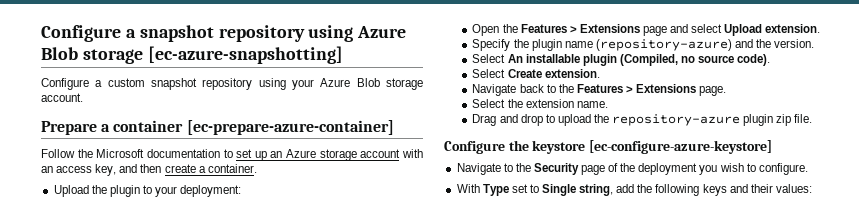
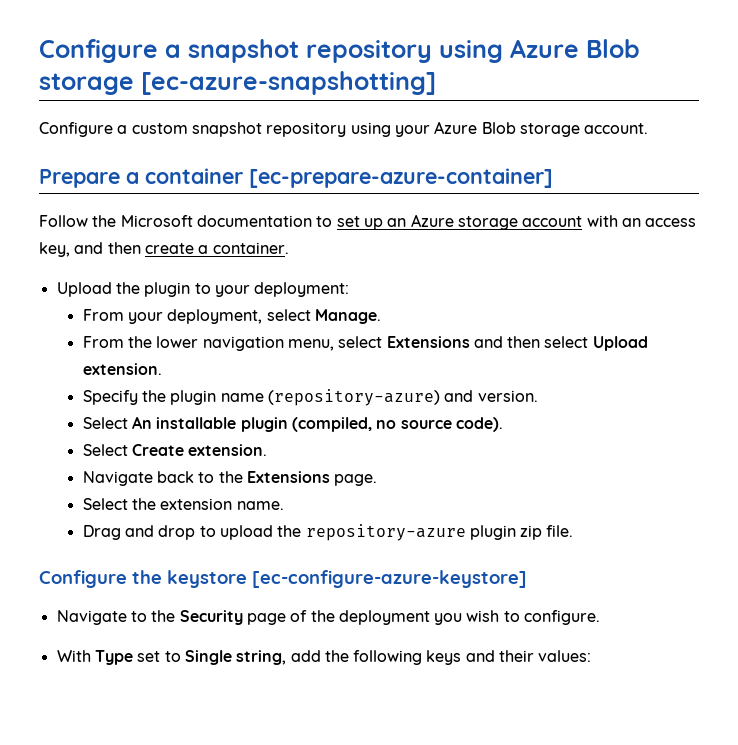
- Open the Features > Extensions page and select Upload extension.
+ From your deployment, select Manage.
+ From the lower navigation menu, select Extensions and then select Upload extension.
- Specify the plugin name (repository-azure) and the version.
+ Specify the plugin name (repository-azure) and version.
- Select An installable plugin (Compiled, no source code).
+ Select An installable plugin (compiled, no source code).
- Navigate back to the Features > Extensions page.
+ Navigate back to the Extensions page.

